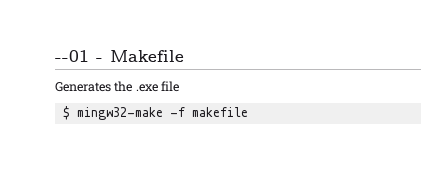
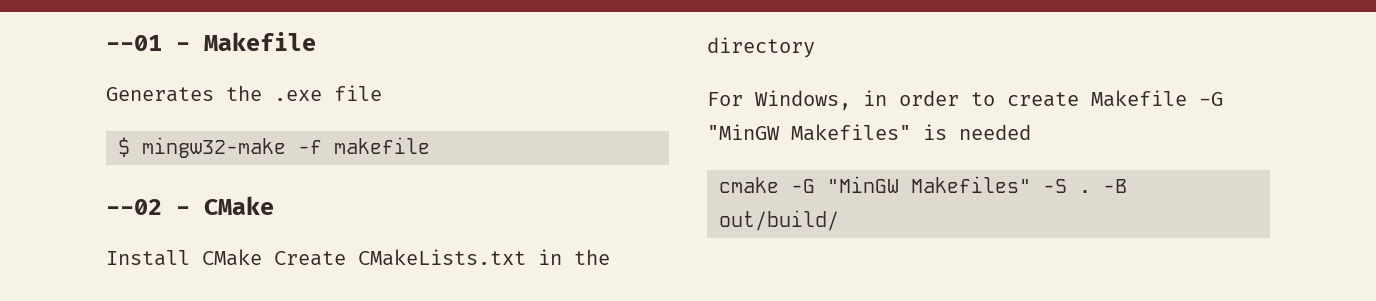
+ --02 - CMake
+ Install CMake Create CMakeLists.txt in the directory
+ For Windows, in order to create Makefile -G "MinGW Makefiles" is needed
+ cmake -G "MinGW Makefiles" -S . -B out/build/

